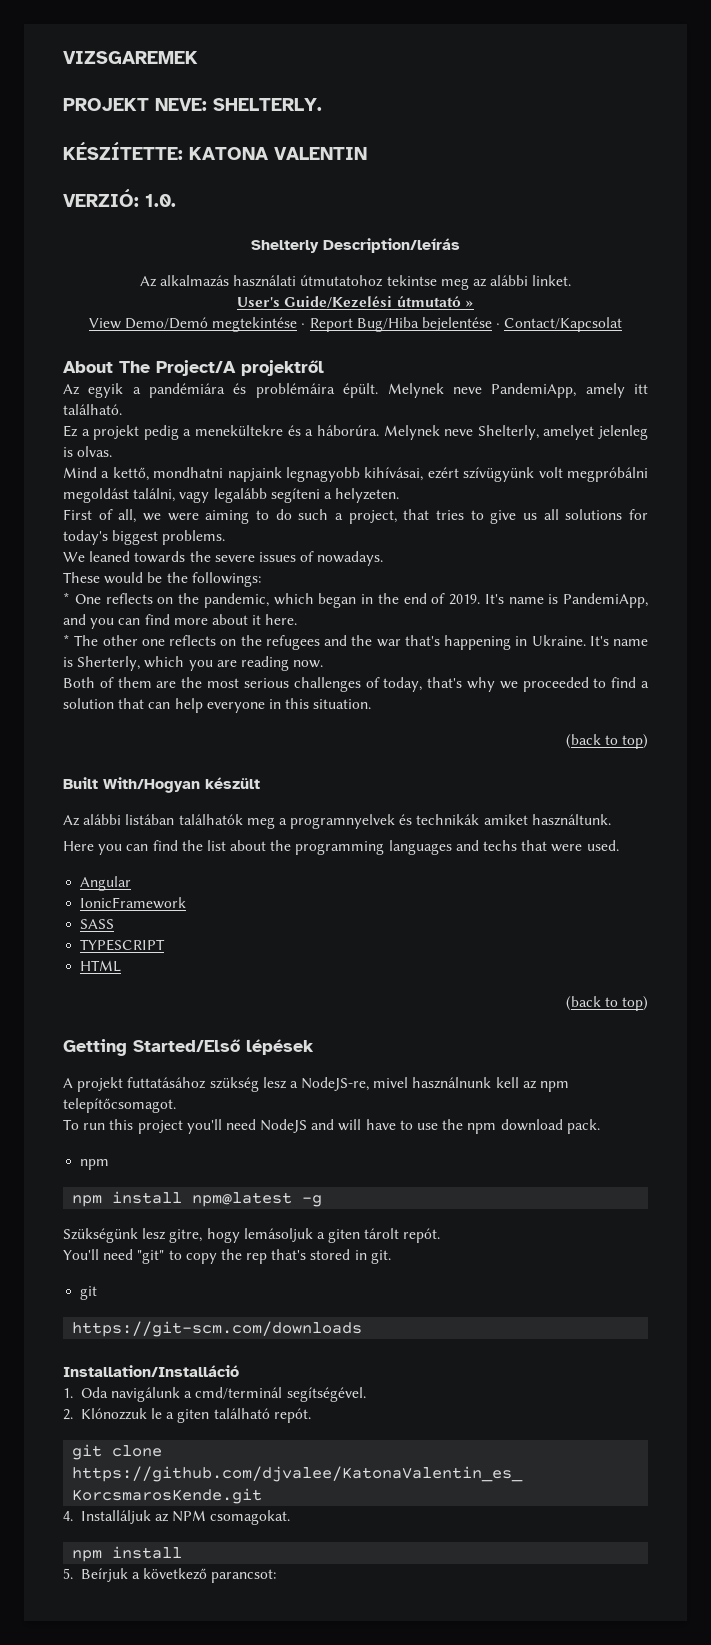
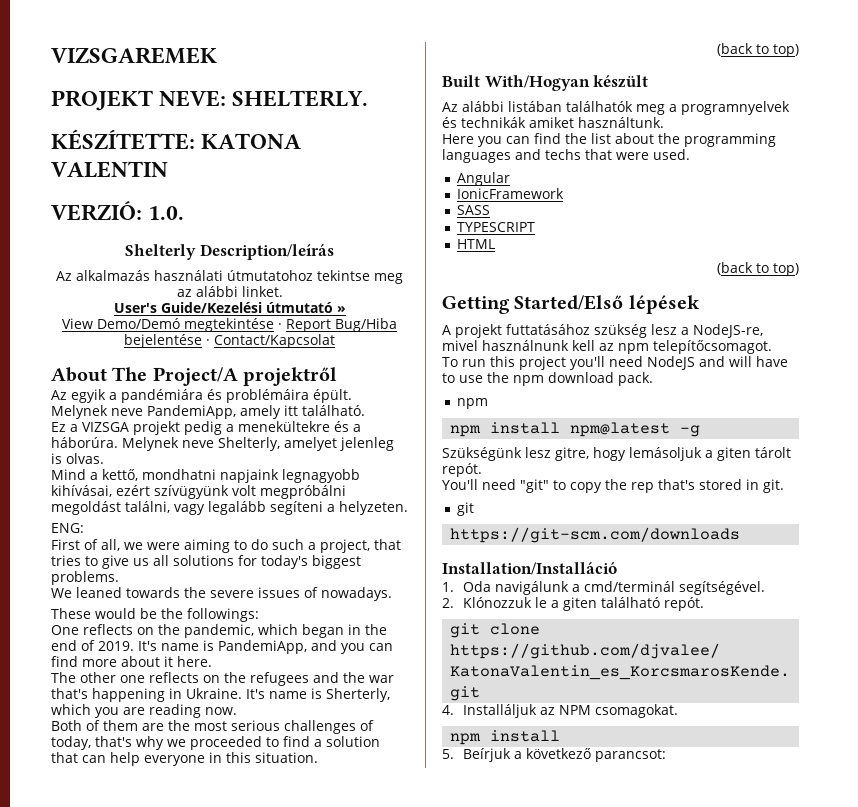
- Ez a projekt pedig a menekültekre és a háborúra.
+ Ez a VIZSGA projekt pedig a menekültekre és a háborúra.
+ ENG:
- * One reflects on the pandemic, which began in the end of 2019.
+ One reflects on the pandemic, which began in the end of 2019.
- * The other one reflects on the refugees and the war that's happening in Ukraine.
+ The other one reflects on the refugees and the war that's happening in Ukraine.

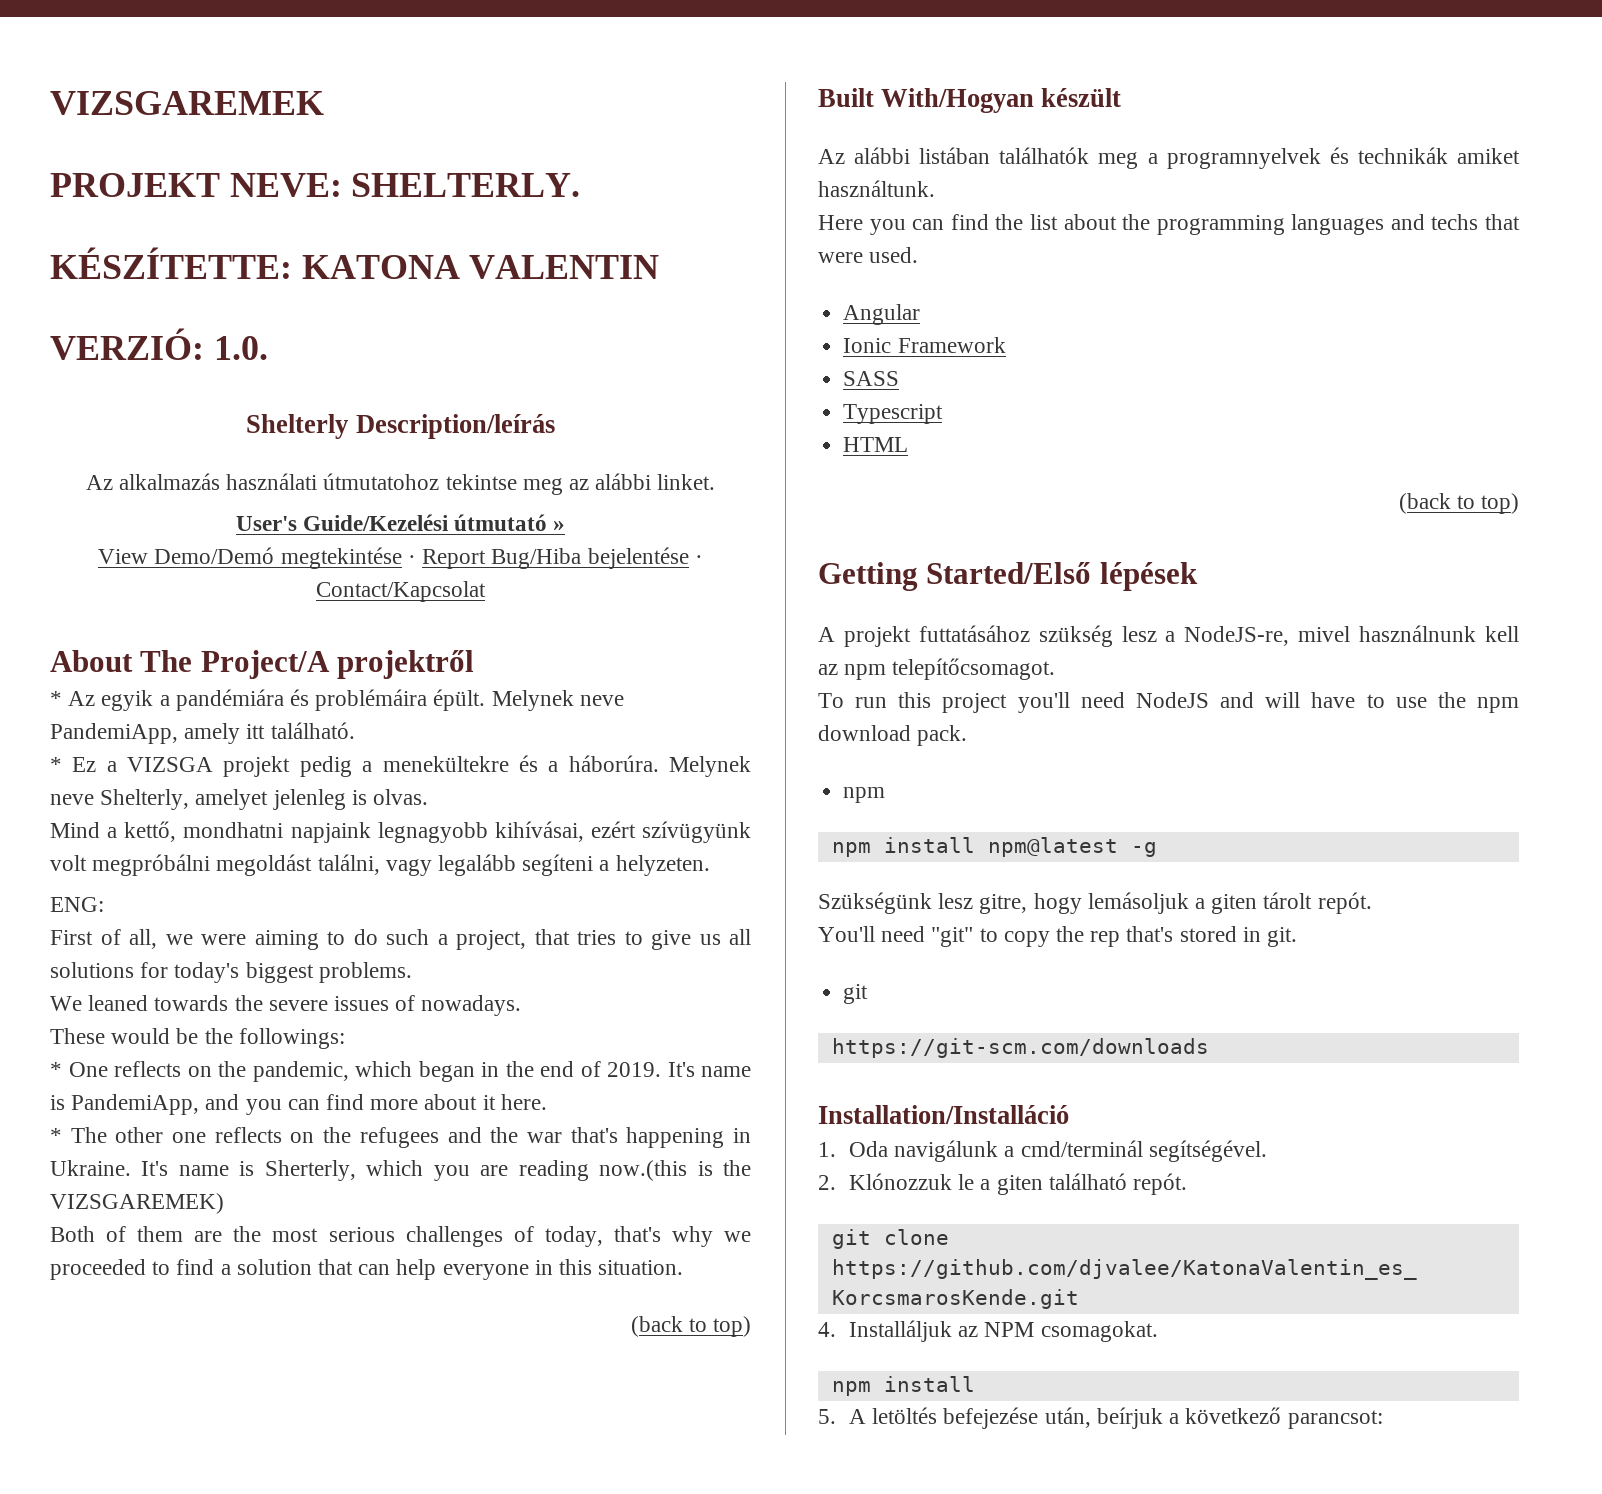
- Az egyik a pandémiára és problémáira épült.
+ * Az egyik a pandémiára és problémáira épült.
- Ez a VIZSGA projekt pedig a menekültekre és a háborúra.
+ * Ez a VIZSGA projekt pedig a menekültekre és a háborúra.
- One reflects on the pandemic, which began in the end of 2019.
+ * One reflects on the pandemic, which began in the end of 2019.
- The other one reflects on the refugees and the war that's happening in Ukraine.
+ * The other one reflects on the refugees and the war that's happening in Ukraine.
- It's name is Sherterly, which you are reading now.
+ It's name is Sherterly, which you are reading now.(this is the VIZSGAREMEK)
- IonicFramework
+ Ionic Framework
- TYPESCRIPT
+ Typescript
- 5. Beírjuk a következő parancsot:
+ 5. A letöltés befejezése után, beírjuk a következő parancsot:

